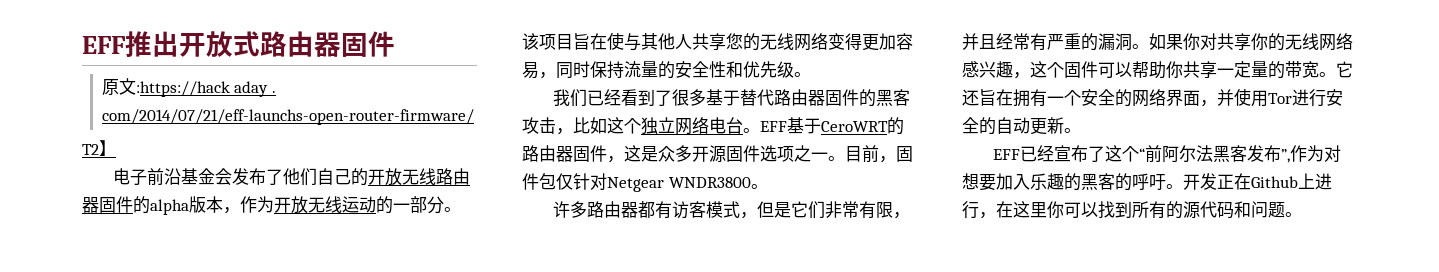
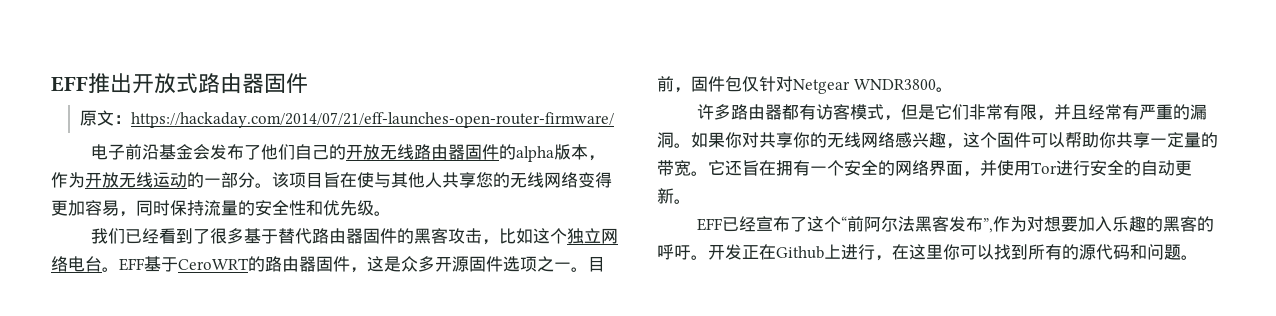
- 原文:https://hack aday . com/2014/07/21/eff-launchs-open-router-firmware/
- T2】
+ 原文：https://hackaday.com/2014/07/21/eff-launches-open-router-firmware/

